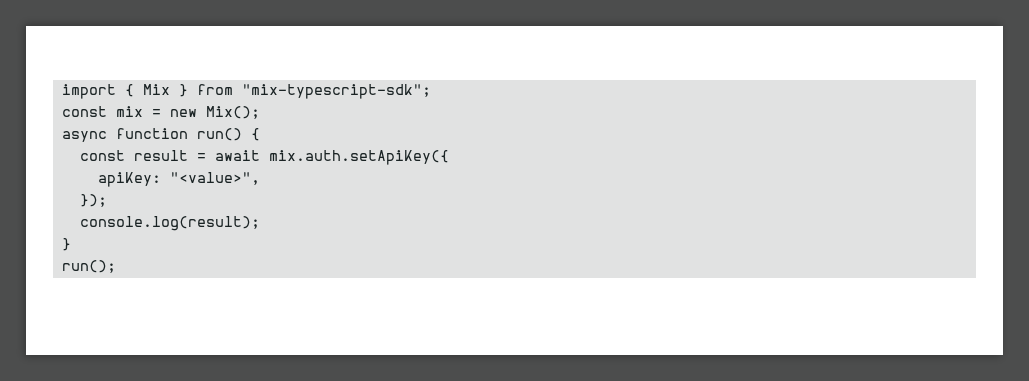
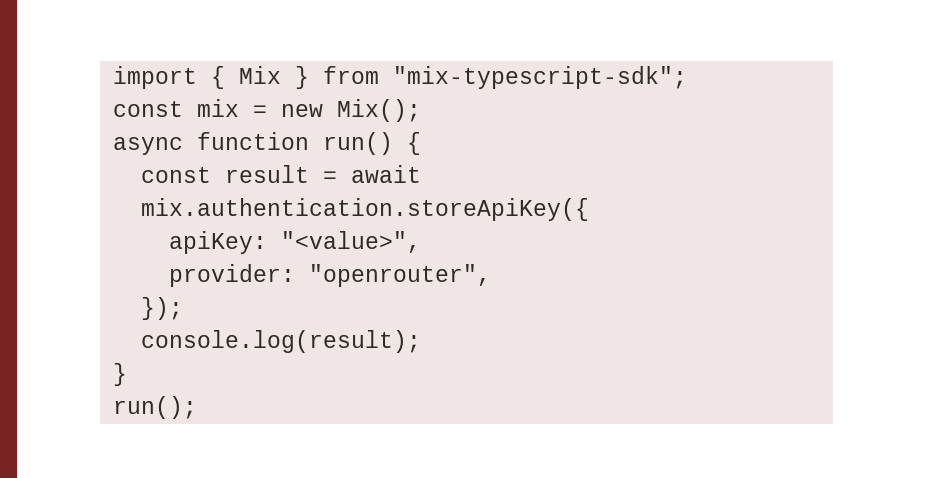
- const result = await mix.auth.setApiKey({
+ const result = await mix.authentication.storeApiKey({
+ provider: "openrouter",

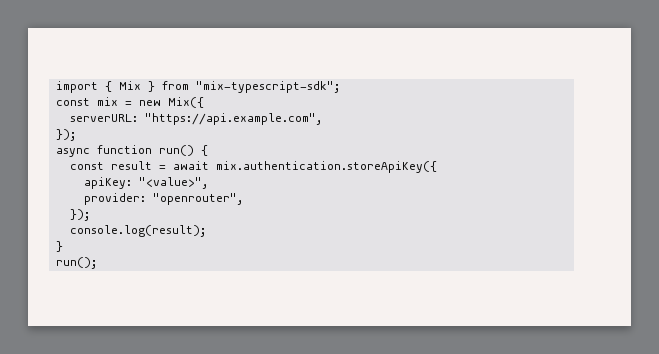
- const mix = new Mix();
+ const mix = new Mix({
+ serverURL: "https://api.example.com",
+ });

